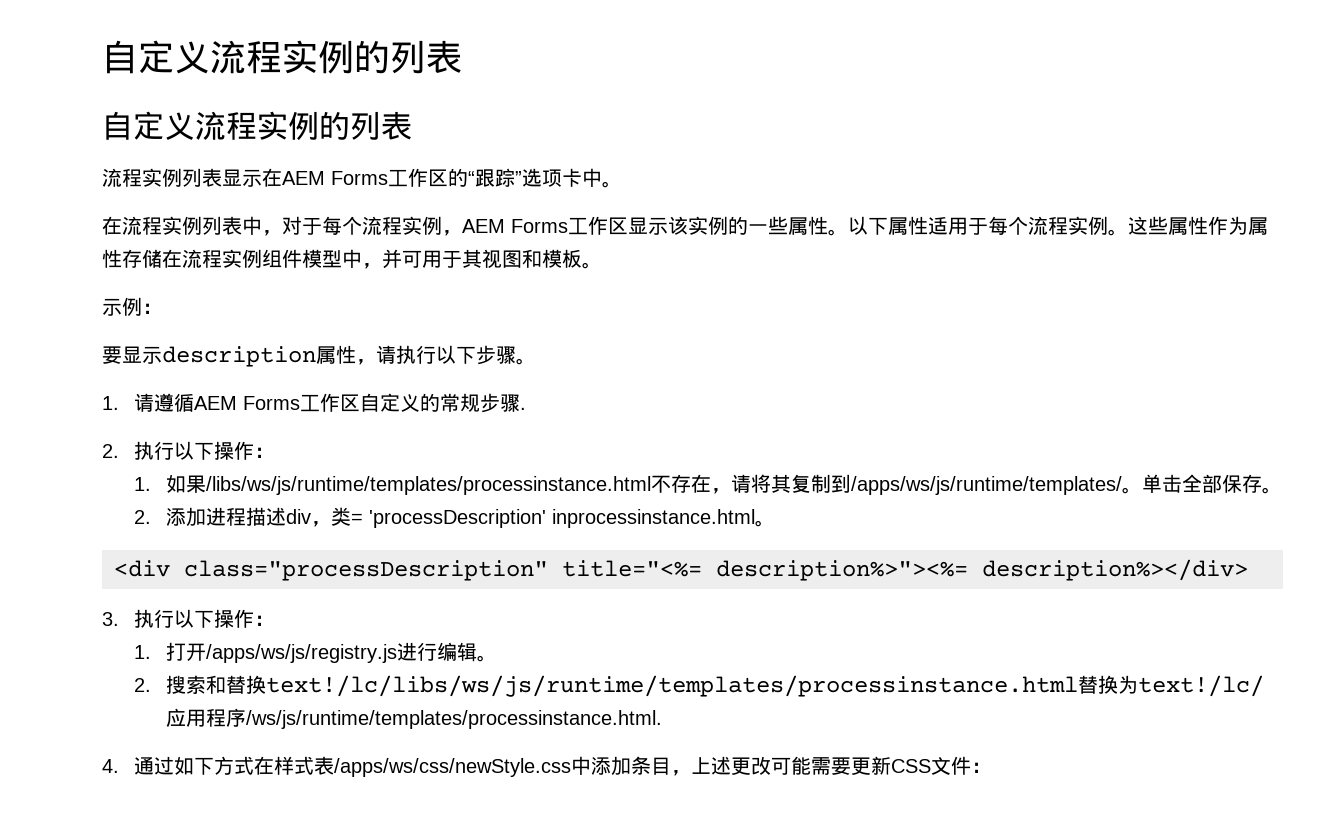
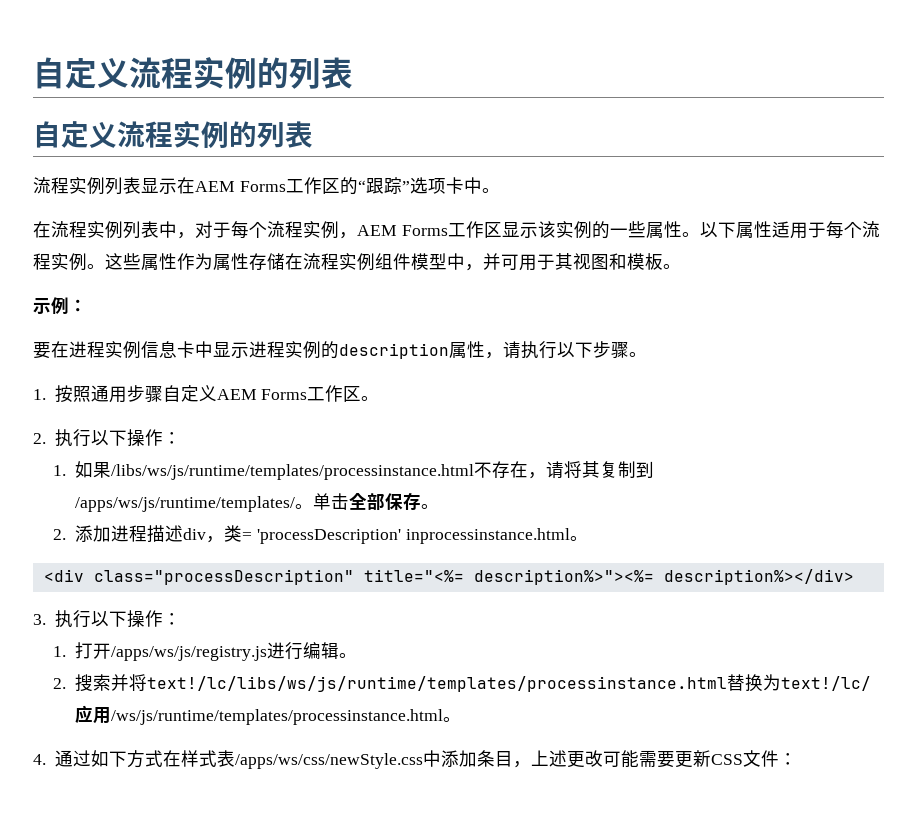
- 要显示description属性，请执行以下步骤。
+ 要在进程实例信息卡中显示进程实例的description属性，请执行以下步骤。
- 1.请遵循AEM Forms工作区自定义的常规步骤.
+ 1.按照通用步骤自定义AEM Forms工作区。
- 2.搜索和替换text!/lc/libs/ws/js/runtime/templates/processinstance.html替换为text!/lc/应用程序/ws/js/runtime/templates/processinstance.html.
+ 2.搜索并将text!/lc/libs/ws/js/runtime/templates/processinstance.html替换为text!/lc/应用/ws/js/runtime/templates/processinstance.html。

